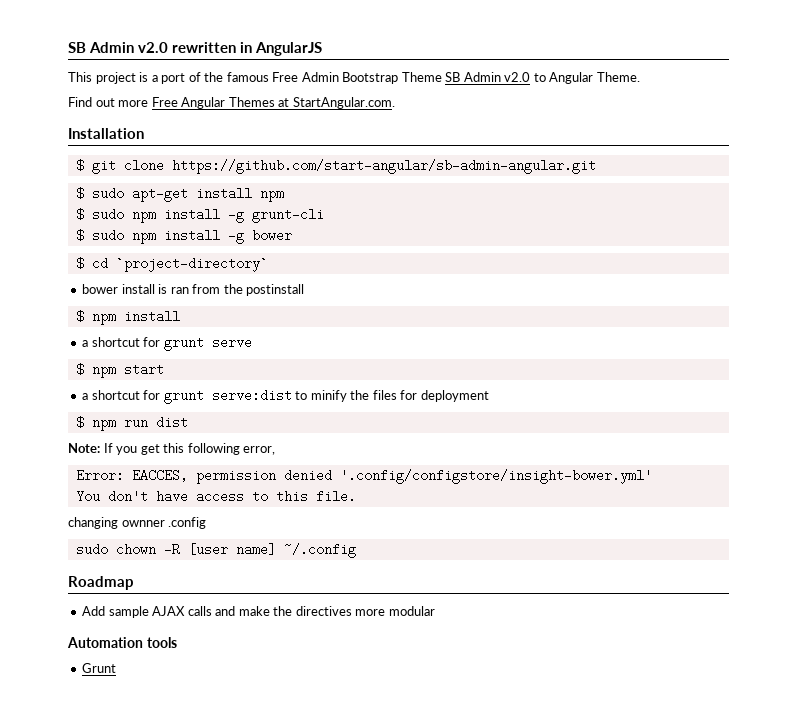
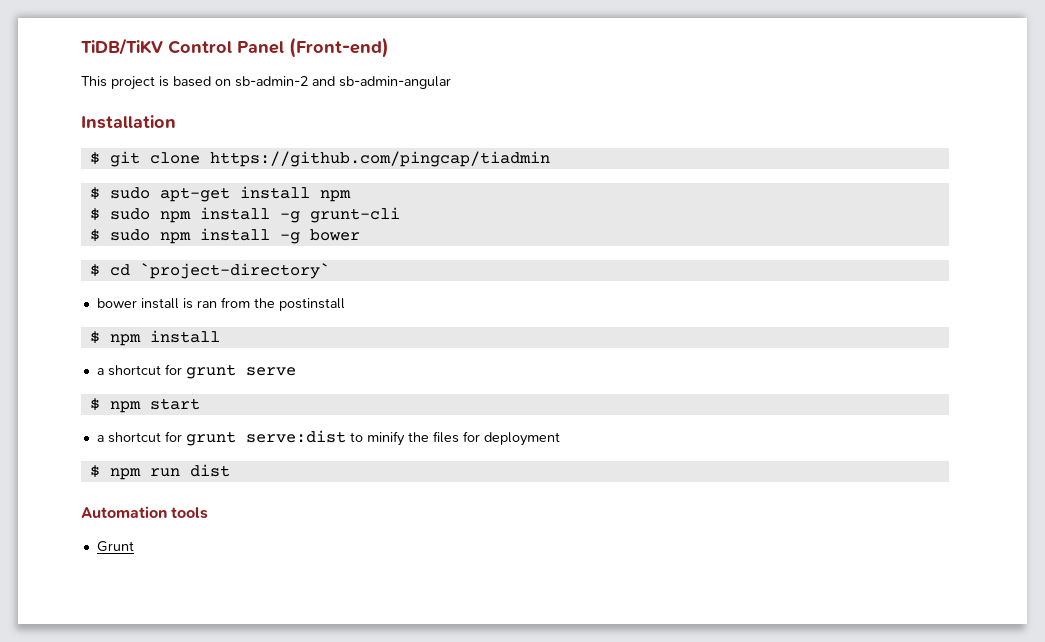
- SB Admin v2.0 rewritten in AngularJS
- This project is a port of the famous Free Admin Bootstrap Theme SB Admin v2.0 to Angular Theme.
- Find out more Free Angular Themes at StartAngular.com.
+ TiDB/TiKV Control Panel (Front-end)
+ This project is based on sb-admin-2 and sb-admin-angular
- $ git clone https://github.com/start-angular/sb-admin-angular.git
+ $ git clone https://github.com/pingcap/tiadmin
- Note: If you get this following error,
- Error: EACCES, permission denied '.config/configstore/insight-bower.yml'
- You don't have access to this file.
- changing ownner .config
- sudo chown -R [user name] ~/.config
- Roadmap
- Add sample AJAX calls and make the directives more modular

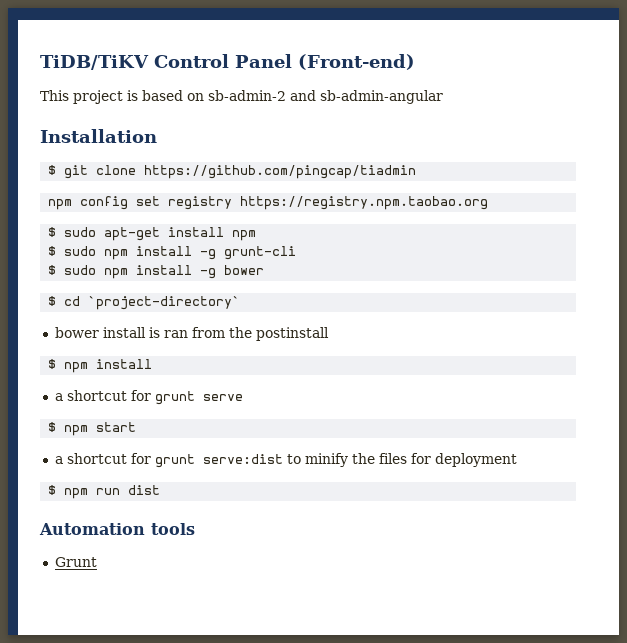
+ npm config set registry https://registry.npm.taobao.org

